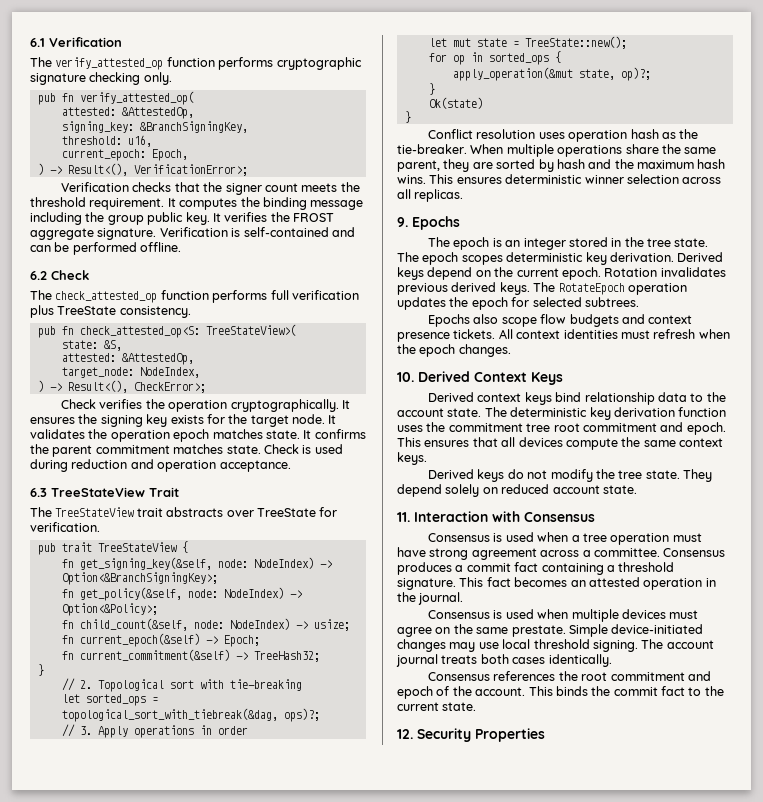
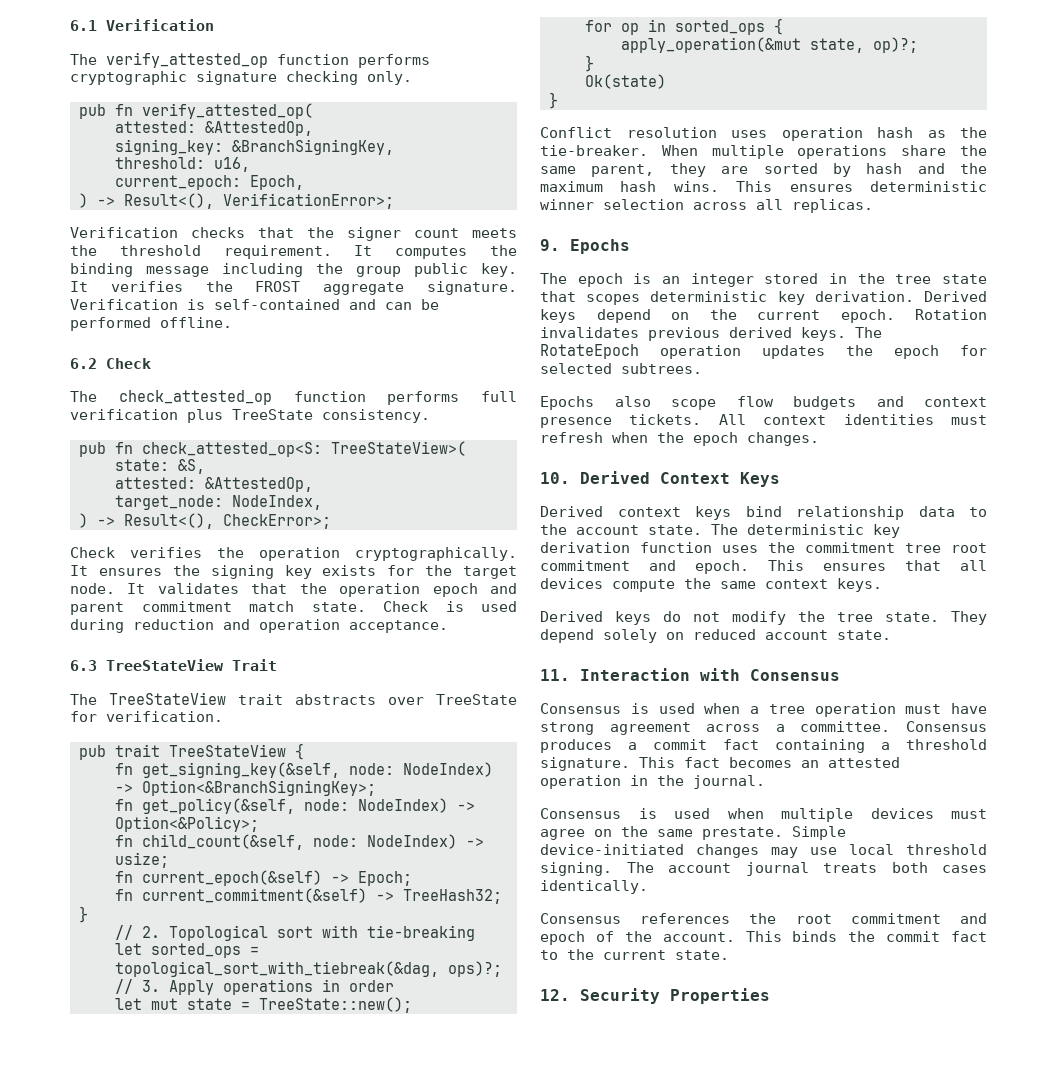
- It validates the operation epoch matches state. It confirms the parent commitment matches state.
+ It validates that the operation epoch and parent commitment match state.
- The epoch is an integer stored in the tree state. The epoch scopes deterministic key derivation.
+ The epoch is an integer stored in the tree state that scopes deterministic key derivation.

